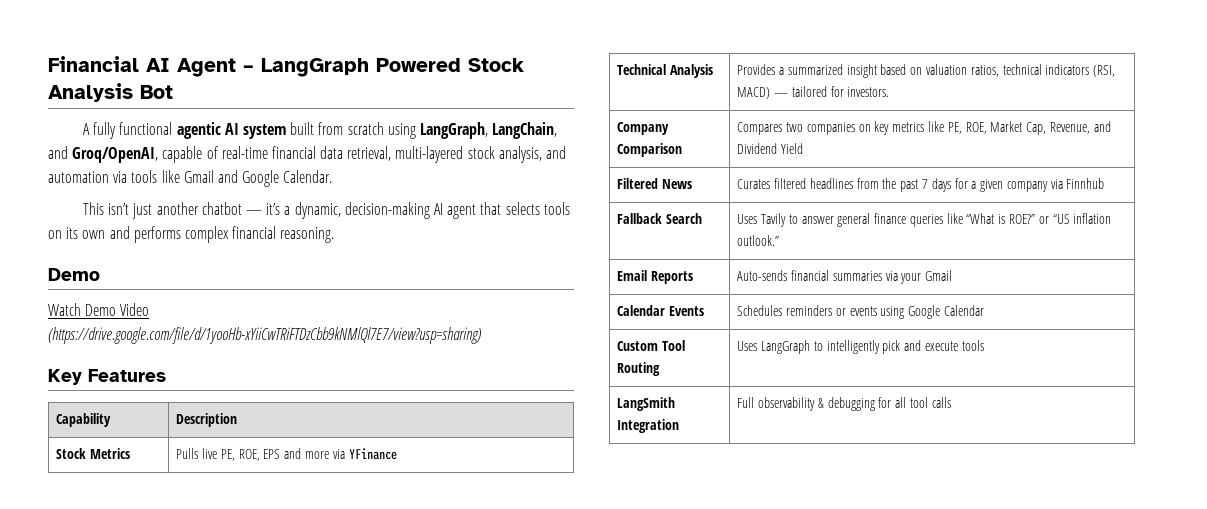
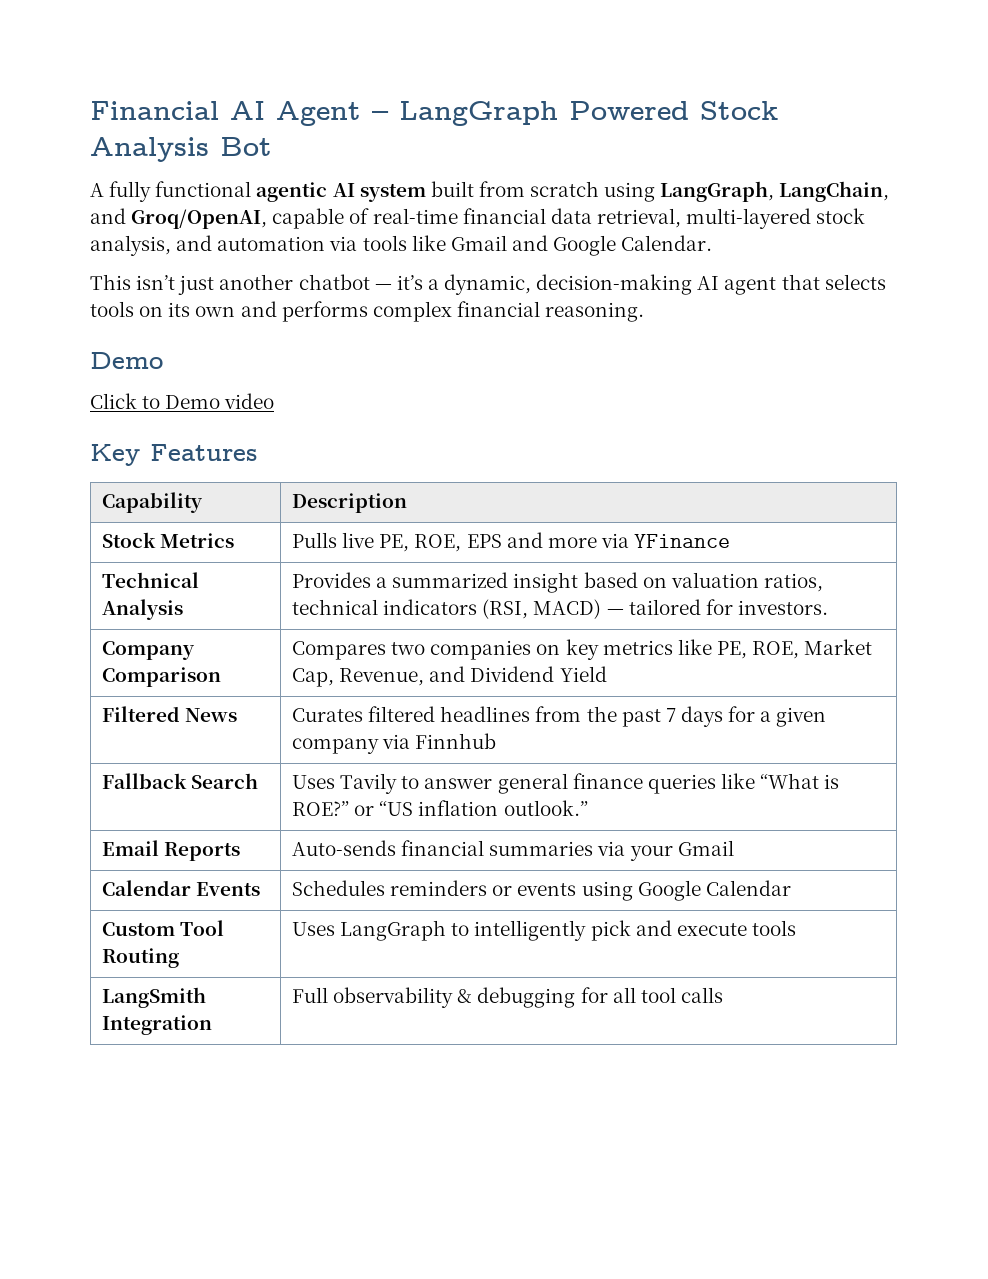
- Watch Demo Video (https://drive.google.com/file/d/1yooHb-xYiiCwTRiFTDzCbb9kNMlQl7E7/view?usp=sharing)
+ Click to Demo video

